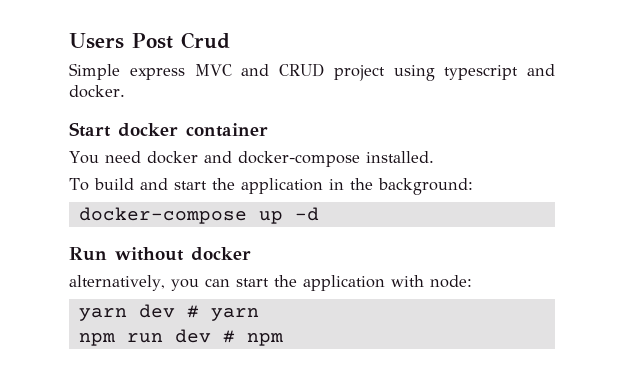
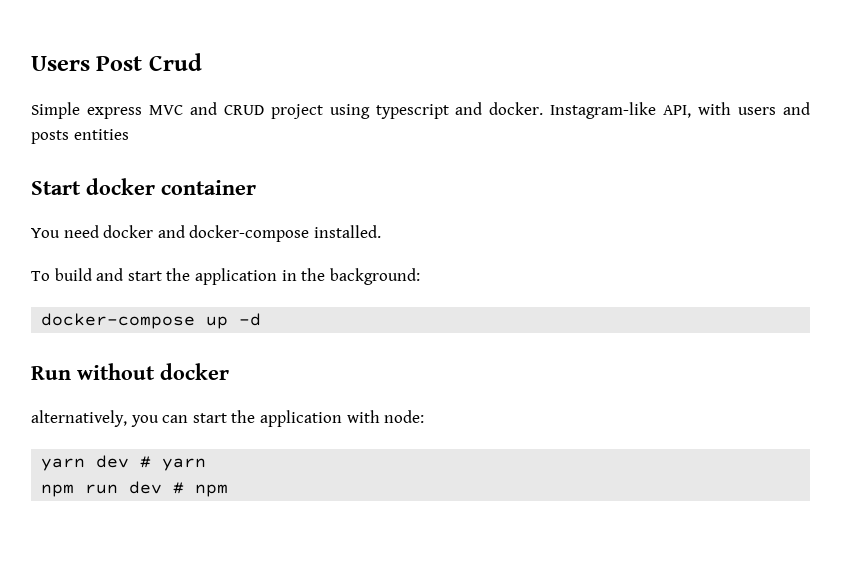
+ Instagram-like API, with users and posts entities

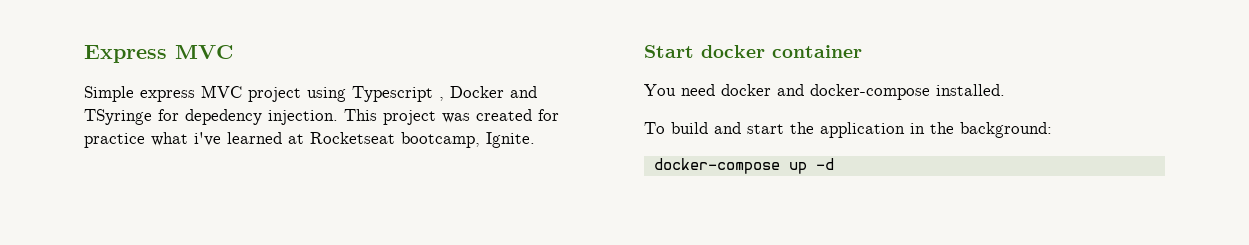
- Users Post Crud
+ Express MVC
- Simple express MVC and CRUD project using typescript and docker. Instagram-like API, with users and posts entities
+ Simple express MVC project using Typescript , Docker and TSyringe for depedency injection. This project was created for practice what i've learned at Rocketseat bootcamp, Ignite.
- Run without docker
- alternatively, you can start the application with node:
- yarn dev # yarn
- npm run dev # npm

